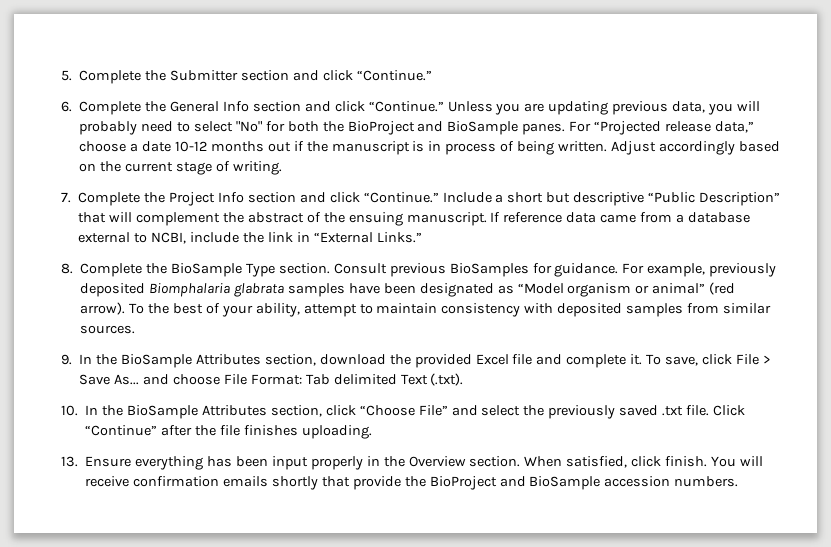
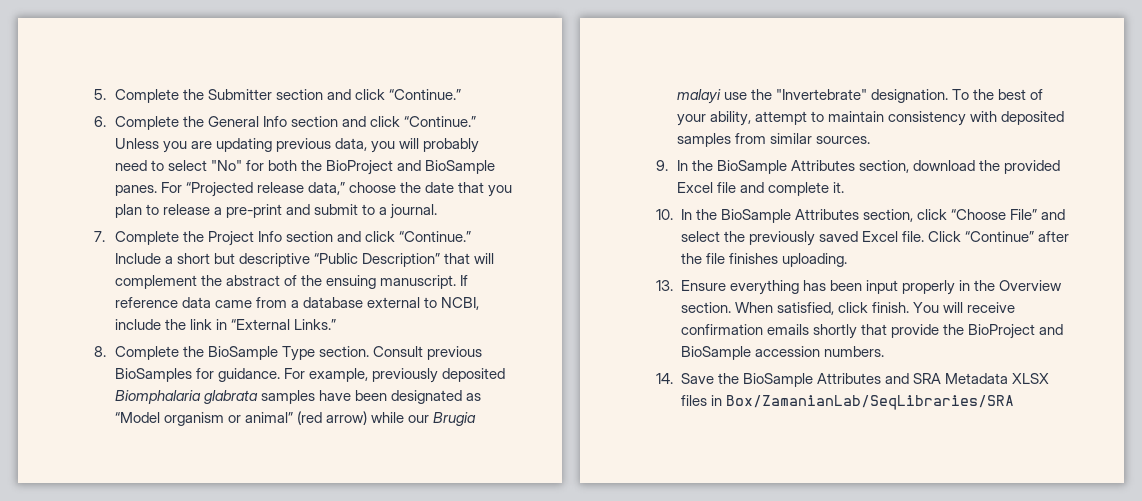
- For “Projected release data,” choose a date 10-12 months out if the manuscript is in process of being written. Adjust accordingly based on the current stage of writing.
+ For “Projected release data,” choose the date that you plan to release a pre-print and submit to a journal.
- For example, previously deposited Biomphalaria glabrata samples have been designated as “Model organism or animal” (red arrow).
+ For example, previously deposited Biomphalaria glabrata samples have been designated as “Model organism or animal” (red arrow) while our Brugia malayi use the "Invertebrate" designation.
- To save, click File > Save As... and choose File Format: Tab delimited Text (.txt).
- 10. In the BioSample Attributes section, click “Choose File” and select the previously saved .txt file.
+ 10. In the BioSample Attributes section, click “Choose File” and select the previously saved Excel file.
+ 14. Save the BioSample Attributes and SRA Metadata XLSX files in Box/ZamanianLab/SeqLibraries/SRA

